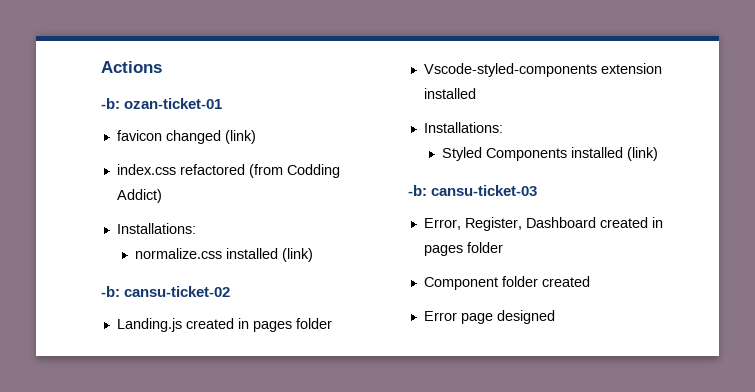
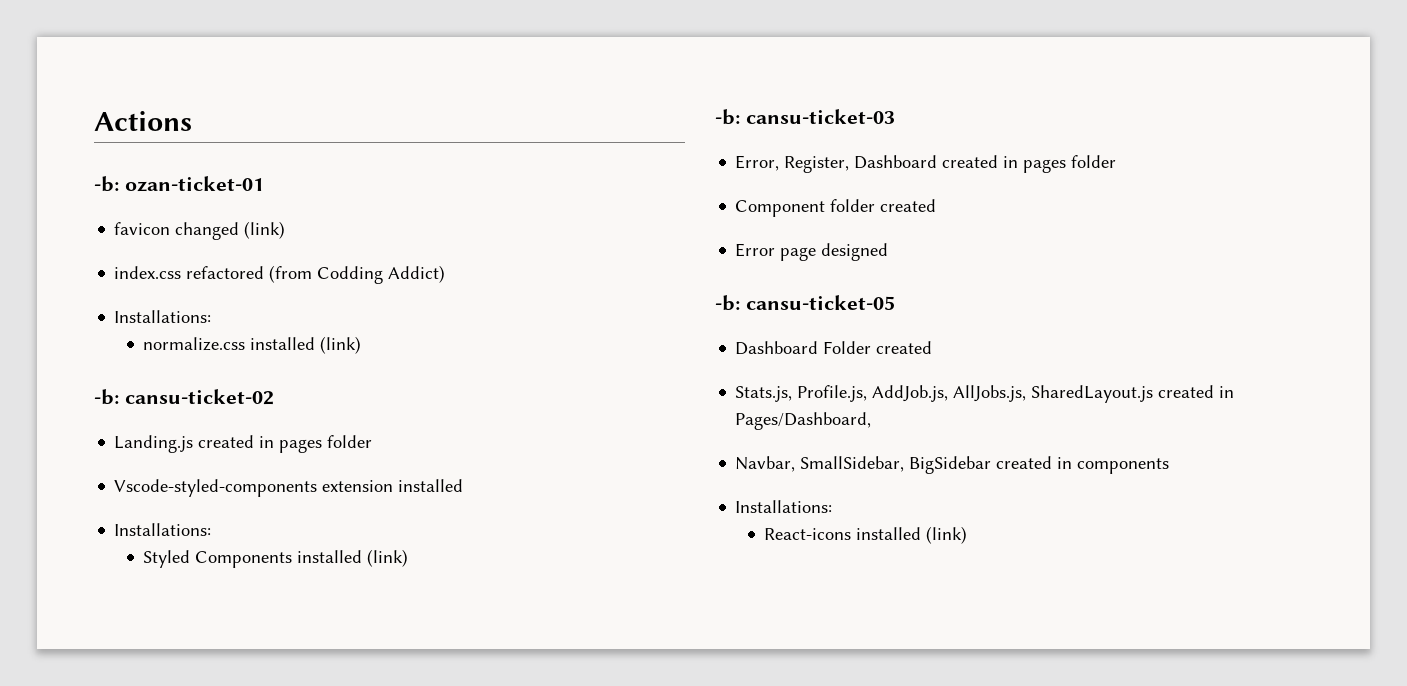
+ -b: cansu-ticket-05
+ Dashboard Folder created
+ Stats.js, Profile.js, AddJob.js, AllJobs.js, SharedLayout.js created in Pages/Dashboard,
+ Navbar, SmallSidebar, BigSidebar created in components
+ Installations:
+ React-icons installed (link)

